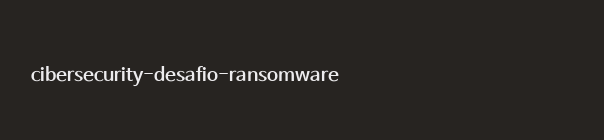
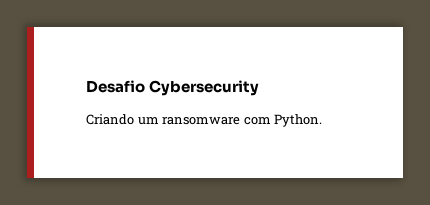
- cibersecurity-desafio-ransomware
+ Desafio Cybersecurity
+ Criando um ransomware com Python.

